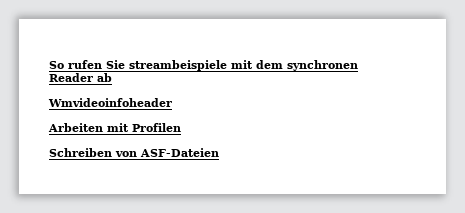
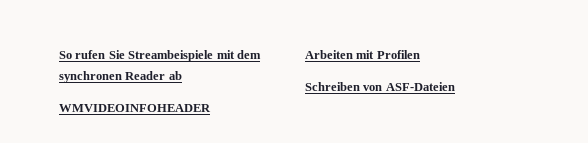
- So rufen Sie streambeispiele mit dem synchronen Reader ab
+ So rufen Sie Streambeispiele mit dem synchronen Reader ab
- Wmvideoinfoheader
+ WMVIDEOINFOHEADER

